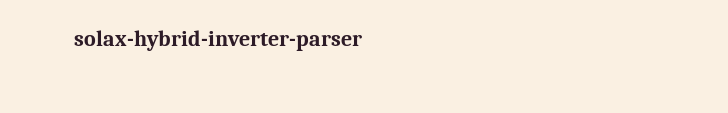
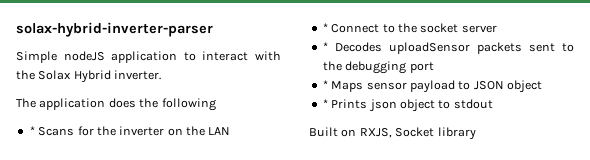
+ Simple nodeJS application to interact with the Solax Hybrid inverter.
+ The application does the following
+ * Scans for the inverter on the LAN
+ * Connect to the socket server
+ * Decodes uploadSensor packets sent to the debugging port
+ * Maps sensor payload to JSON object
+ * Prints json object to stdout
+ Built on RXJS, Socket library

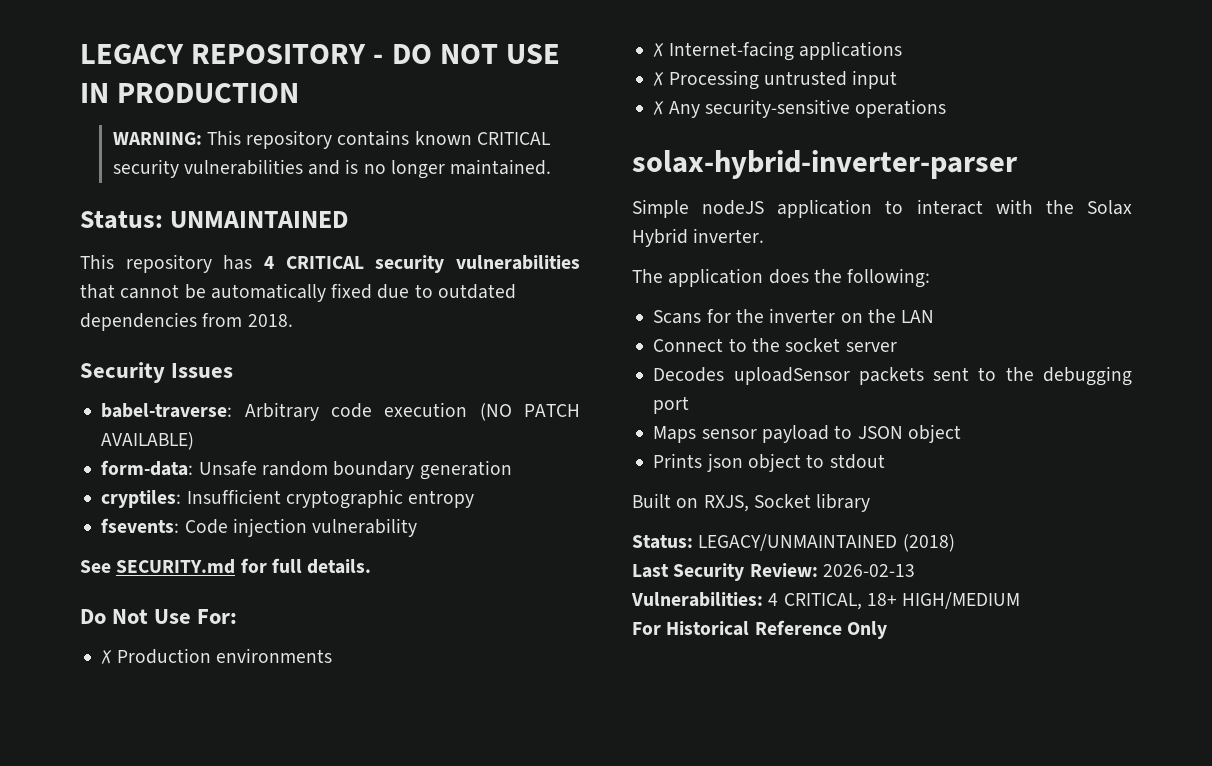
+ LEGACY REPOSITORY - DO NOT USE IN PRODUCTION
+ WARNING: This repository contains known CRITICAL security vulnerabilities and is no longer maintained.
+ Status: UNMAINTAINED
+ This repository has 4 CRITICAL security vulnerabilities that cannot be automatically fixed due to outdated dependencies from 2018.
+ Security Issues
+ babel-traverse: Arbitrary code execution (NO PATCH AVAILABLE)
+ form-data: Unsafe random boundary generation
+ cryptiles: Insufficient cryptographic entropy
+ fsevents: Code injection vulnerability
+ See SECURITY.md for full details.
+ Do Not Use For:
+ ✗ Production environments
+ ✗ Internet-facing applications
+ ✗ Processing untrusted input
+ ✗ Any security-sensitive operations
- The application does the following
- * Scans for the inverter on the LAN
+ The application does the following:
+ Scans for the inverter on the LAN
- * Connect to the socket server
+ Connect to the socket server
- * Decodes uploadSensor packets sent to the debugging port
+ Decodes uploadSensor packets sent to the debugging port
- * Maps sensor payload to JSON object
+ Maps sensor payload to JSON object
- * Prints json object to stdout
+ Prints json object to stdout
+ Status: LEGACY/UNMAINTAINED (2018)
+ Last Security Review: 2026-02-13
+ Vulnerabilities: 4 CRITICAL, 18+ HIGH/MEDIUM
+ For Historical Reference Only

